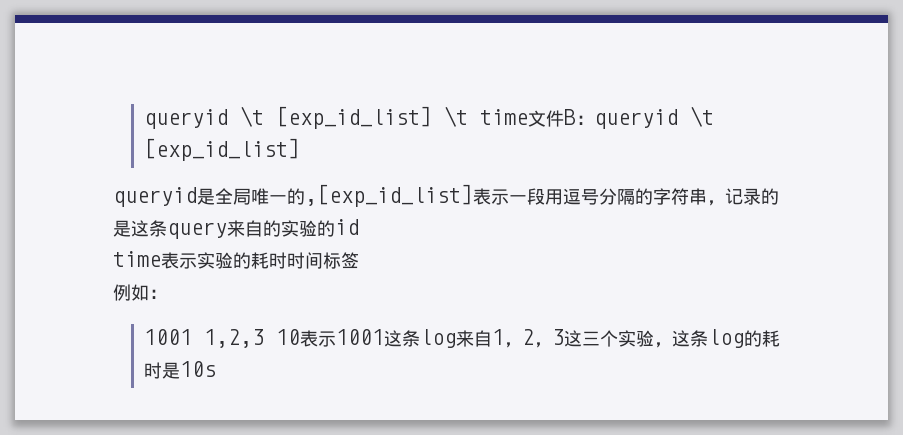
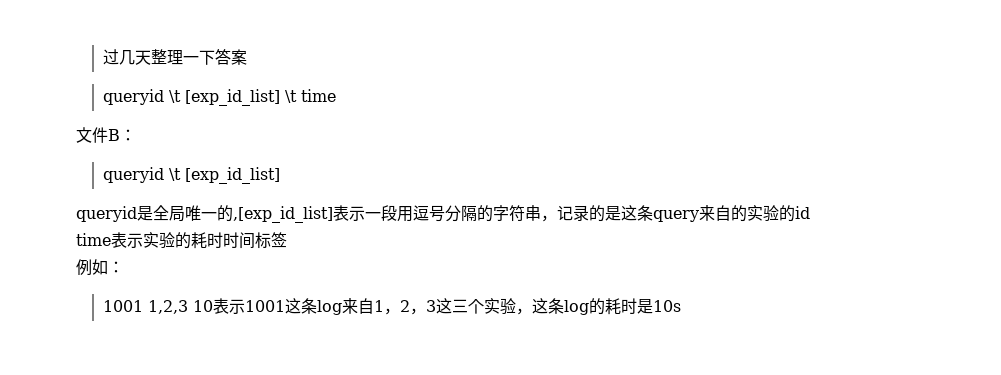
+ 过几天整理一下答案
- queryid \t [exp_id_list] \t time文件B：queryid \t [exp_id_list]
+ queryid \t [exp_id_list] \t time
+ 文件B：
+ queryid \t [exp_id_list]

